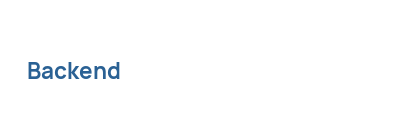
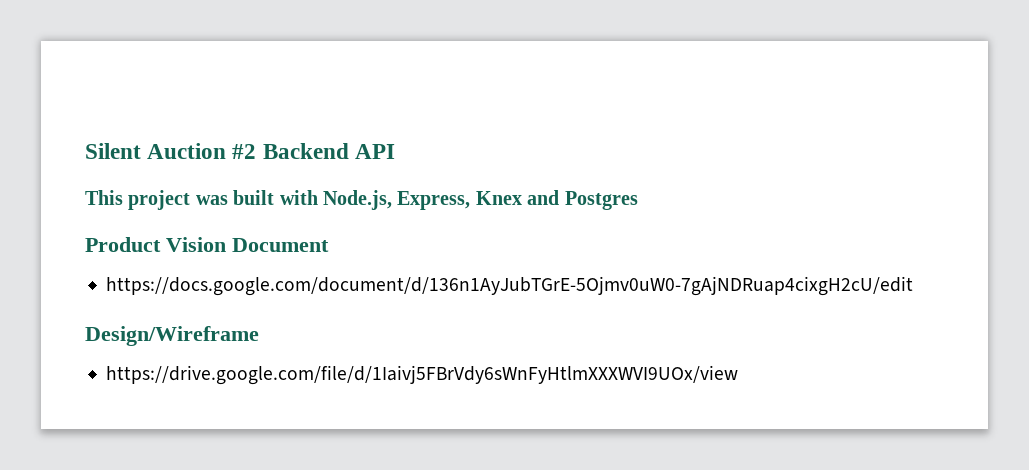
- Backend
+ Silent Auction #2 Backend API
+ This project was built with Node.js, Express, Knex and Postgres
+ Product Vision Document
+ https://docs.google.com/document/d/136n1AyJubTGrE-5Ojmv0uW0-7gAjNDRuap4cixgH2cU/edit
+ Design/Wireframe
+ https://drive.google.com/file/d/1Iaivj5FBrVdy6sWnFyHtlmXXXWVI9UOx/view

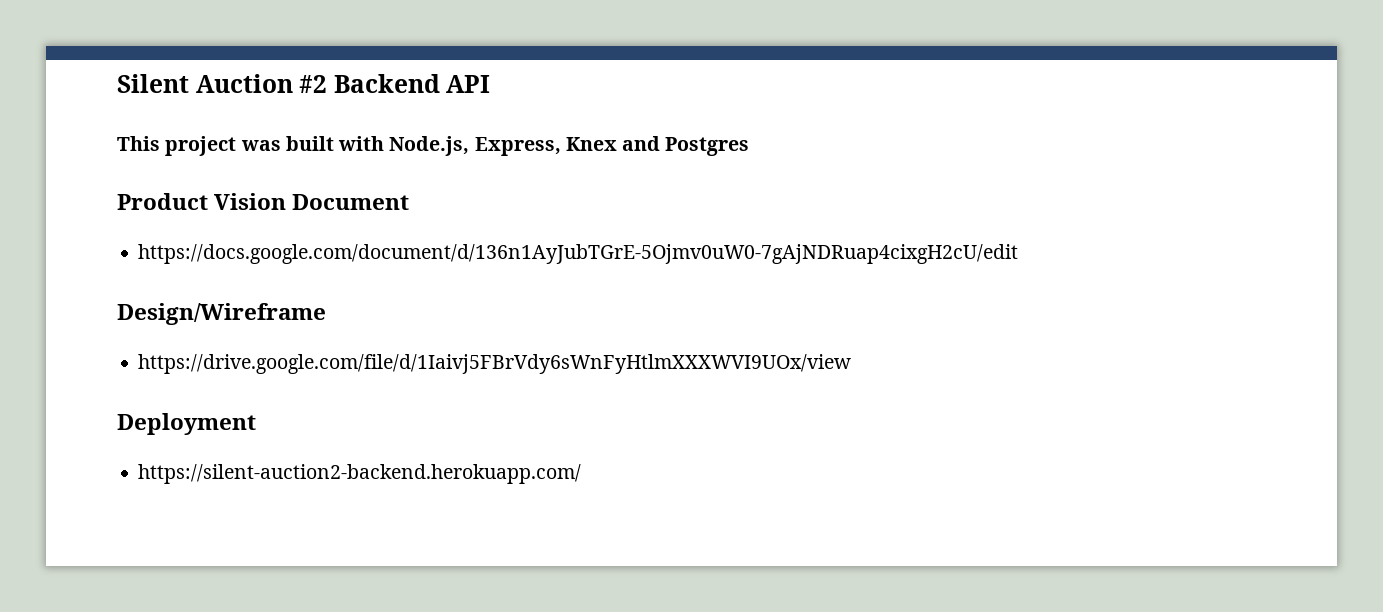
+ Deployment
+ https://silent-auction2-backend.herokuapp.com/

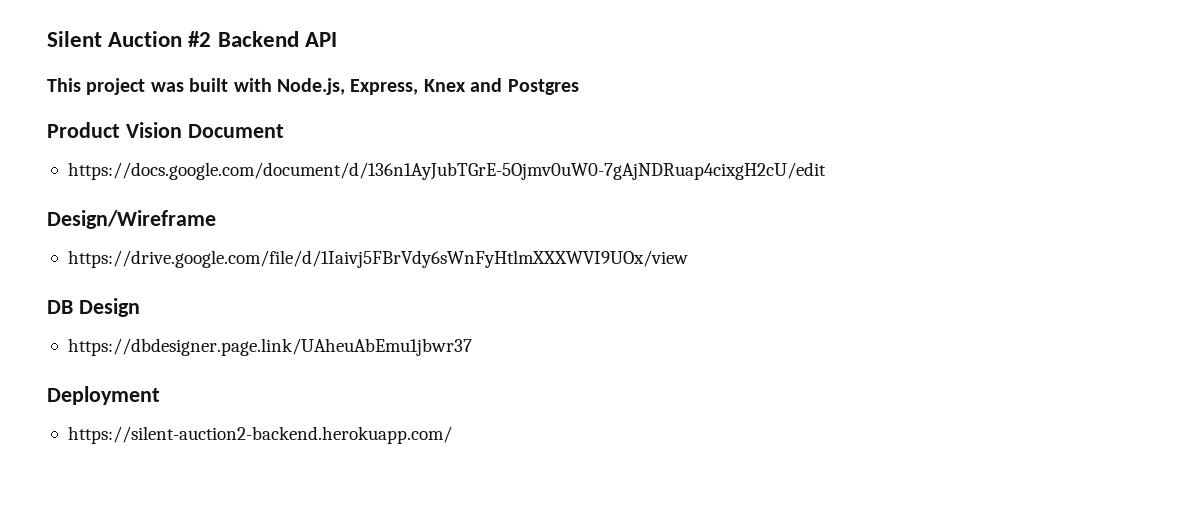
+ DB Design
+ https://dbdesigner.page.link/UAheuAbEmu1jbwr37

